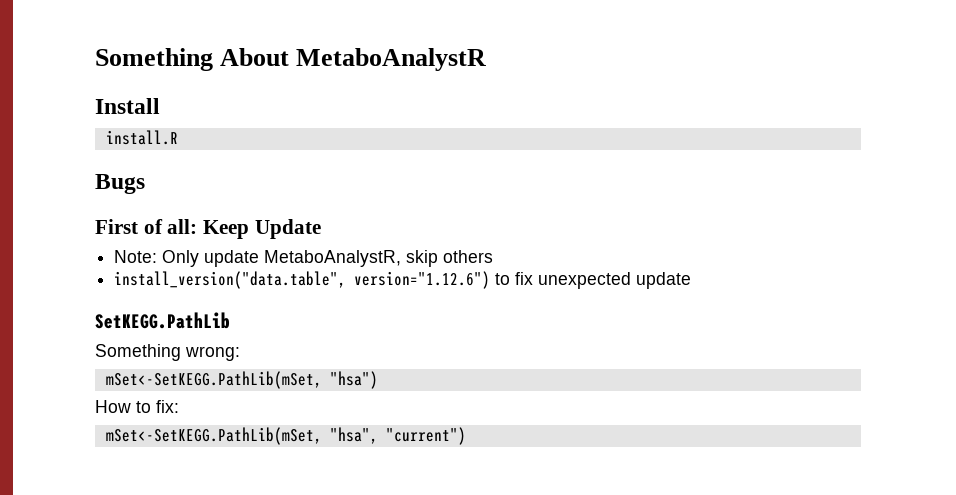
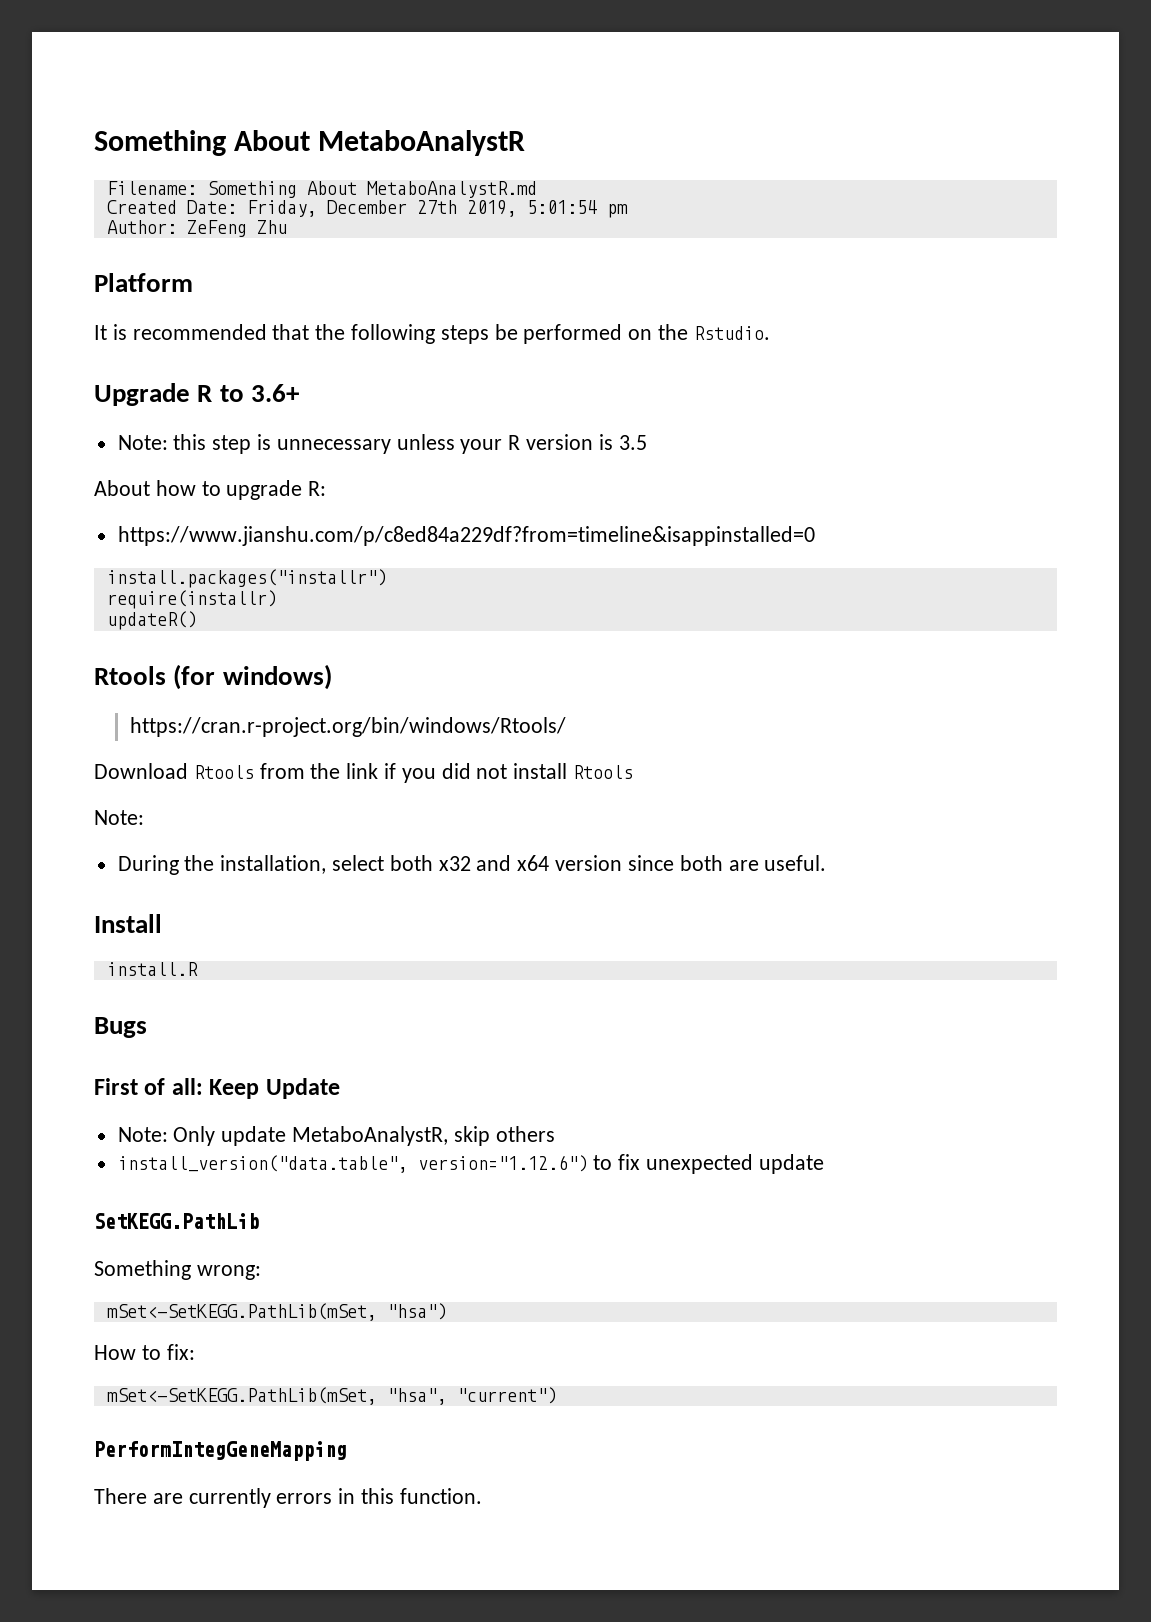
+ Filename: Something About MetaboAnalystR.md
+ Created Date: Friday, December 27th 2019, 5:01:54 pm
+ Author: ZeFeng Zhu
+ Platform
+ It is recommended that the following steps be performed on the Rstudio.
+ Upgrade R to 3.6+
+ Note: this step is unnecessary unless your R version is 3.5
+ About how to upgrade R:
+ https://www.jianshu.com/p/c8ed84a229df?from=timeline&isappinstalled=0
+ install.packages("installr")
+ require(installr)
+ updateR()
+ Rtools (for windows)
+ https://cran.r-project.org/bin/windows/Rtools/
+ Download Rtools from the link if you did not install Rtools
+ Note:
+ During the installation, select both x32 and x64 version since both are useful.
+ PerformIntegGeneMapping
+ There are currently errors in this function.

